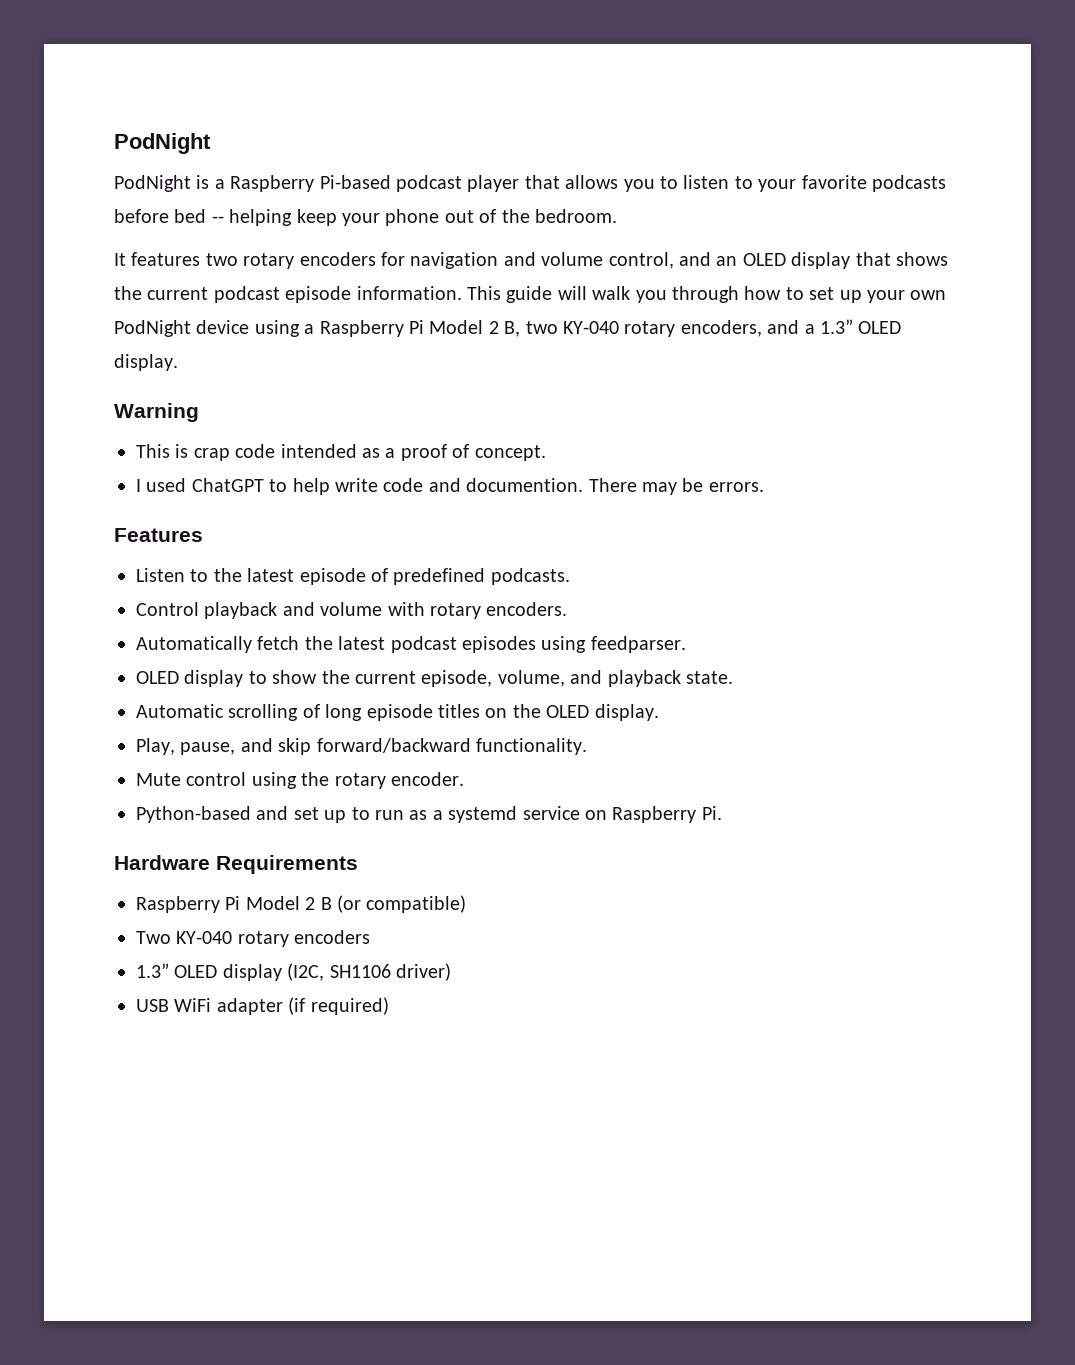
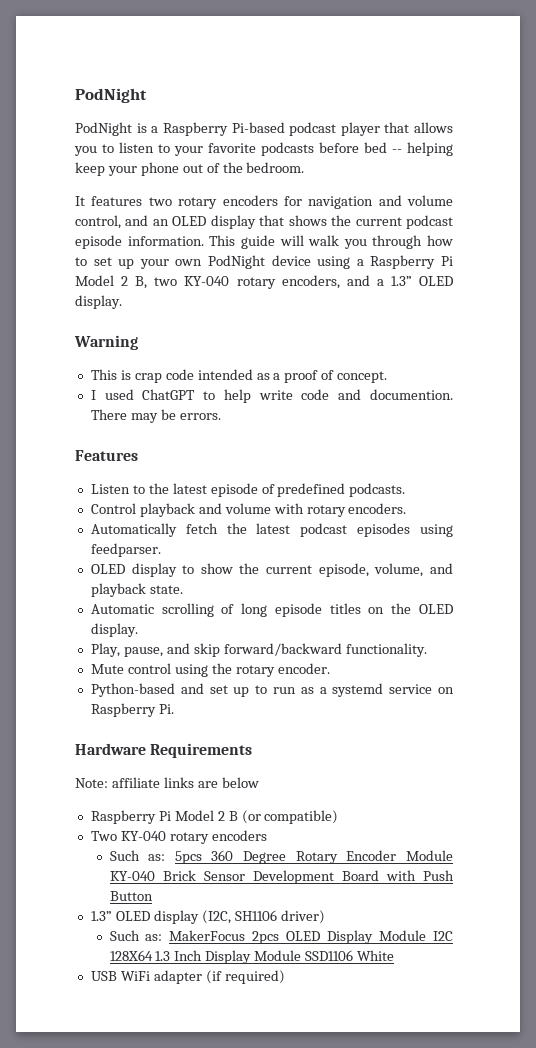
+ Note: affiliate links are below
+ Such as: 5pcs 360 Degree Rotary Encoder Module KY-040 Brick Sensor Development Board with Push Button
+ Such as: MakerFocus 2pcs OLED Display Module I2C 128X64 1.3 Inch Display Module SSD1106 White

